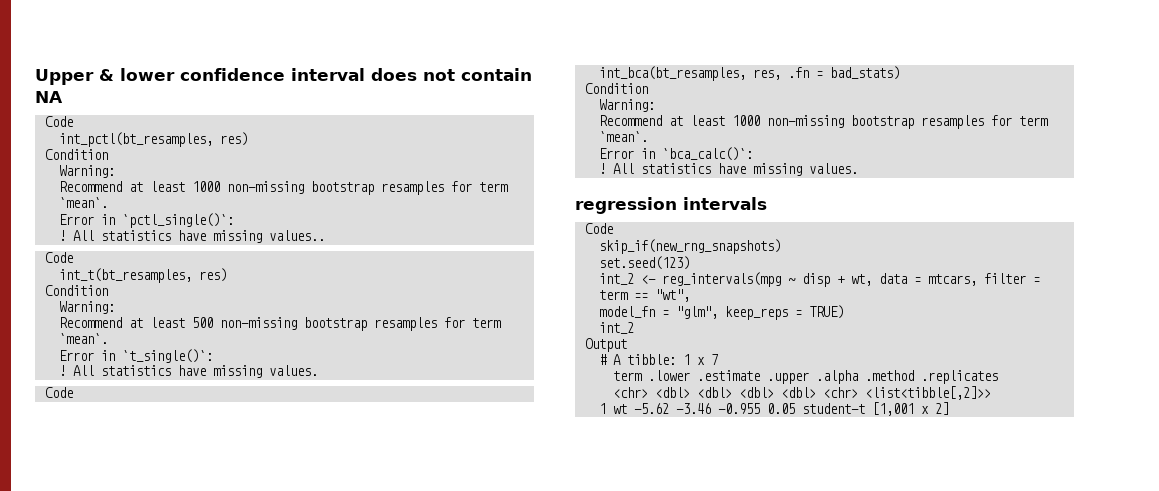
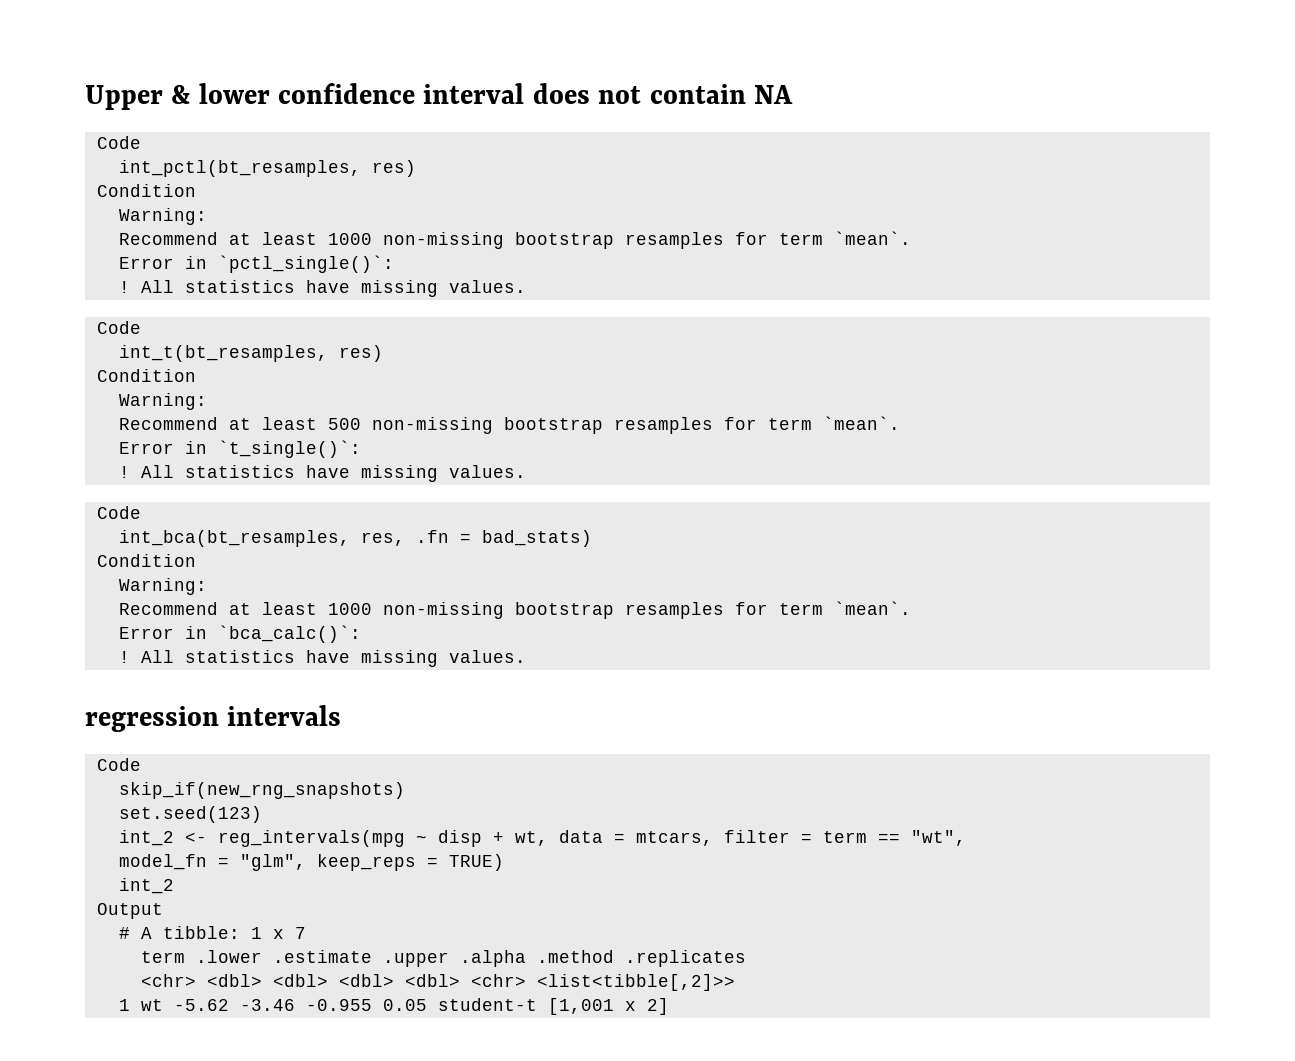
  Error in `pctl_single()`:
- ! All statistics have missing values..
+ ! All statistics have missing values.

